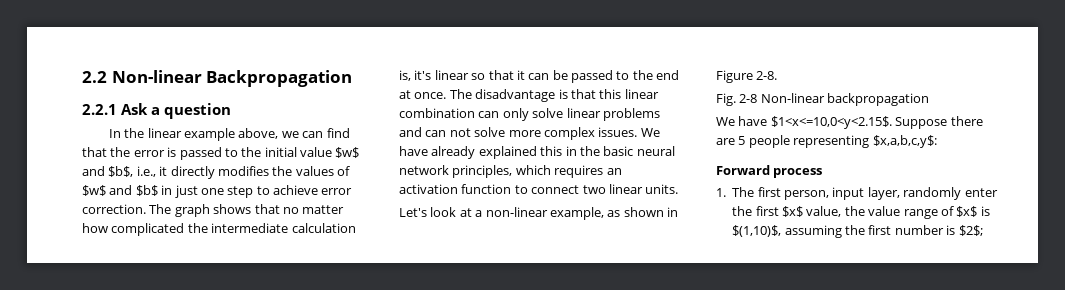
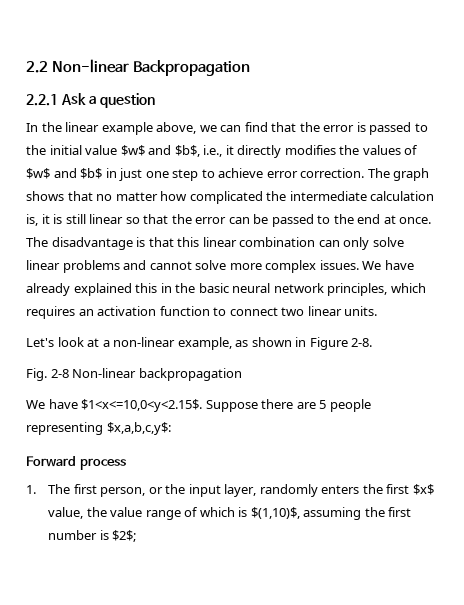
- The graph shows that no matter how complicated the intermediate calculation is, it's linear so that it can be passed to the end at once.
+ The graph shows that no matter how complicated the intermediate calculation is, it is still linear so that the error can be passed to the end at once.
- The disadvantage is that this linear combination can only solve linear problems and can not solve more complex issues.
+ The disadvantage is that this linear combination can only solve linear problems and cannot solve more complex issues.
- 1. The first person, input layer, randomly enter the first $x$ value, the value range of $x$ is $(1,10)$, assuming the first number is $2$;
+ 1. The first person, or the input layer, randomly enters the first $x$ value, the value range of which is $(1,10)$, assuming the first number is $2$;

